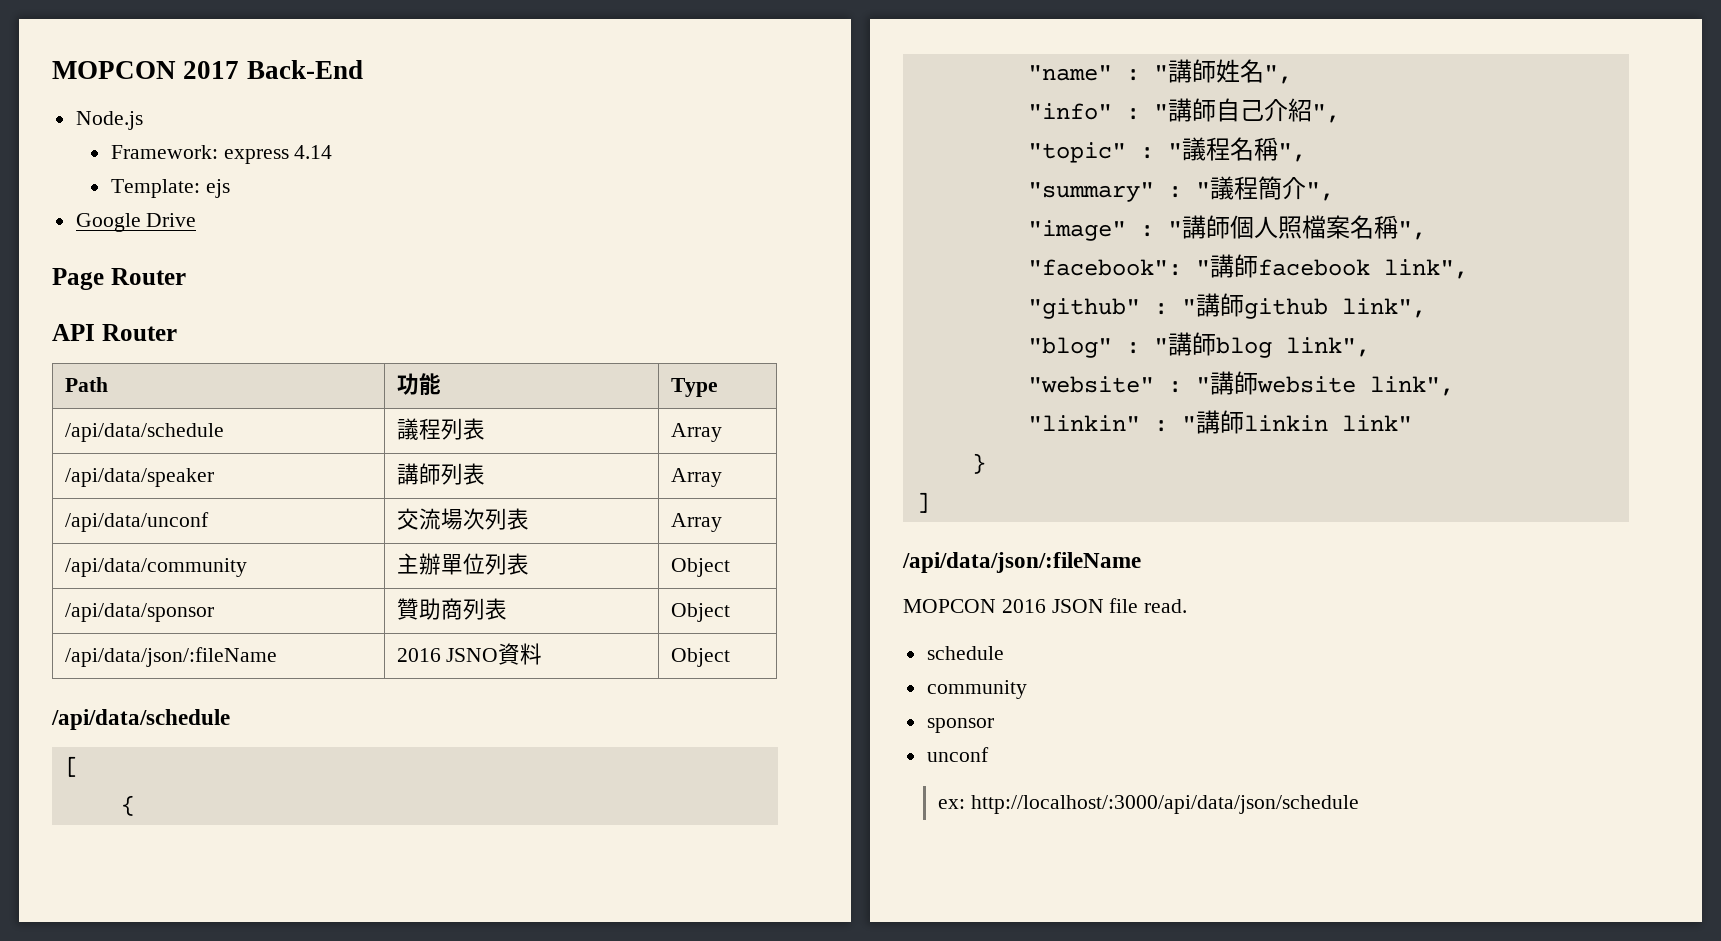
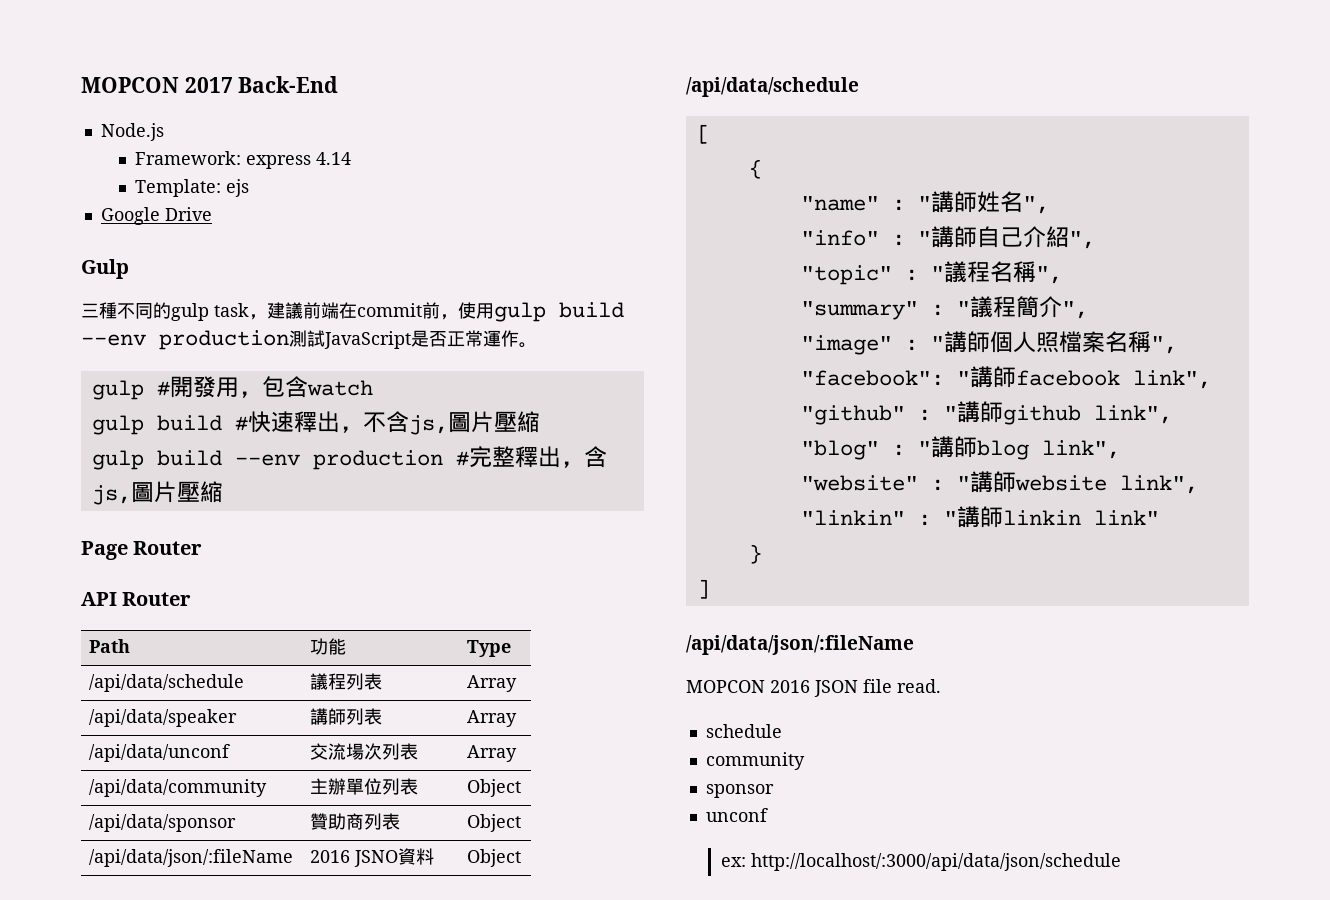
+ Gulp
+ 三種不同的gulp task，建議前端在commit前，使用gulp build --env production測試JavaScript是否正常運作。
+ gulp #開發用，包含watch
+ gulp build #快速釋出，不含js,圖片壓縮
+ gulp build --env production #完整釋出，含js,圖片壓縮

